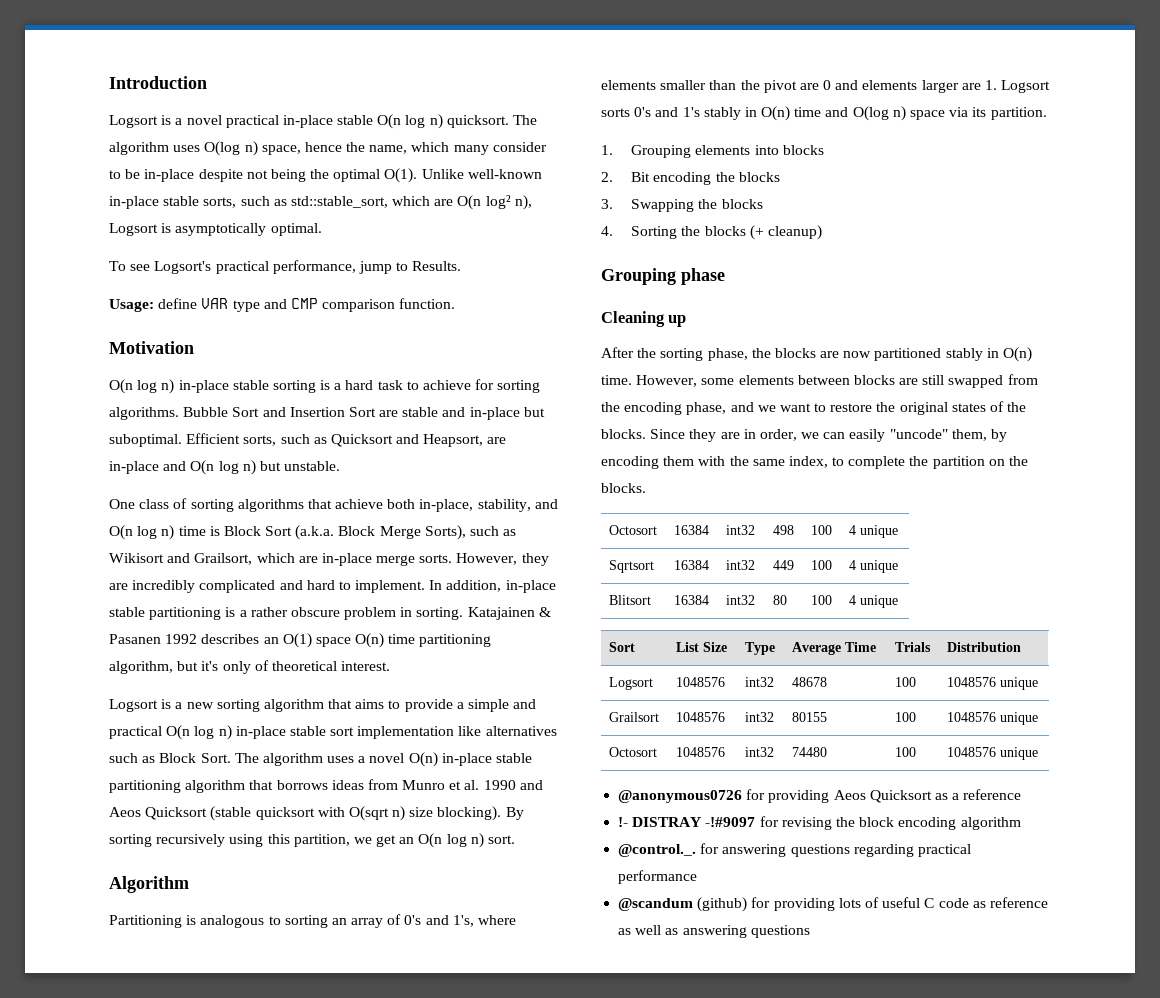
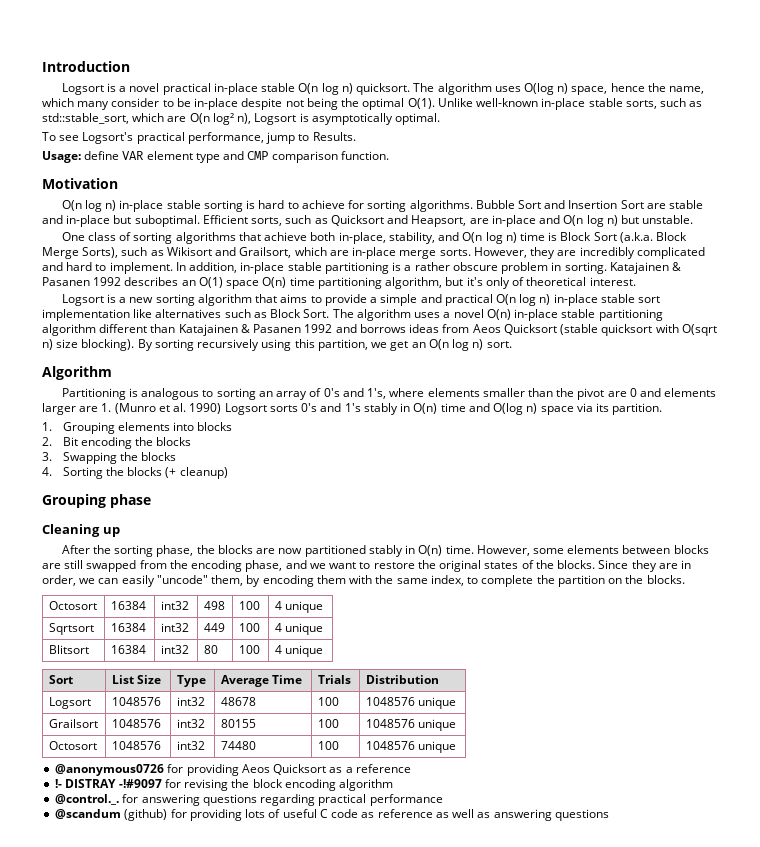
- Usage: define VAR type and CMP comparison function.
+ Usage: define VAR element type and CMP comparison function.
- O(n log n) in-place stable sorting is a hard task to achieve for sorting algorithms.
+ O(n log n) in-place stable sorting is hard to achieve for sorting algorithms.
- The algorithm uses a novel O(n) in-place stable partitioning algorithm that borrows ideas from Munro et al. 1990 and Aeos Quicksort (stable quicksort with O(sqrt n) size blocking).
+ The algorithm uses a novel O(n) in-place stable partitioning algorithm different than Katajainen & Pasanen 1992 and borrows ideas from Aeos Quicksort (stable quicksort with O(sqrt n) size blocking).
- Partitioning is analogous to sorting an array of 0's and 1's, where elements smaller than the pivot are 0 and elements larger are 1. Logsort sorts 0's and 1's stably in O(n) time and O(log n) space via its partition.
+ Partitioning is analogous to sorting an array of 0's and 1's, where elements smaller than the pivot are 0 and elements larger are 1. (Munro et al. 1990) Logsort sorts 0's and 1's stably in O(n) time and O(log n) space via its partition.

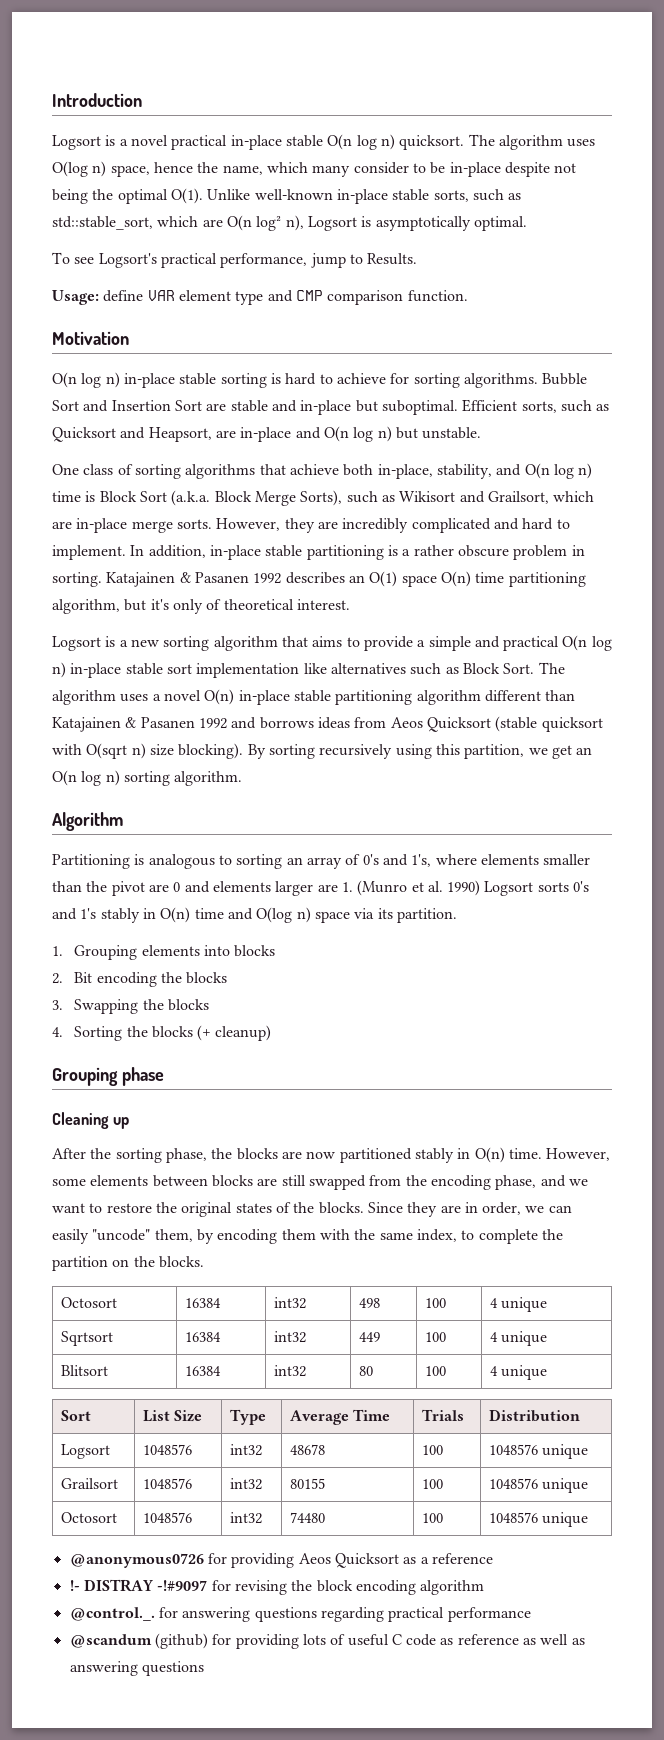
- By sorting recursively using this partition, we get an O(n log n) sort.
+ By sorting recursively using this partition, we get an O(n log n) sorting algorithm.

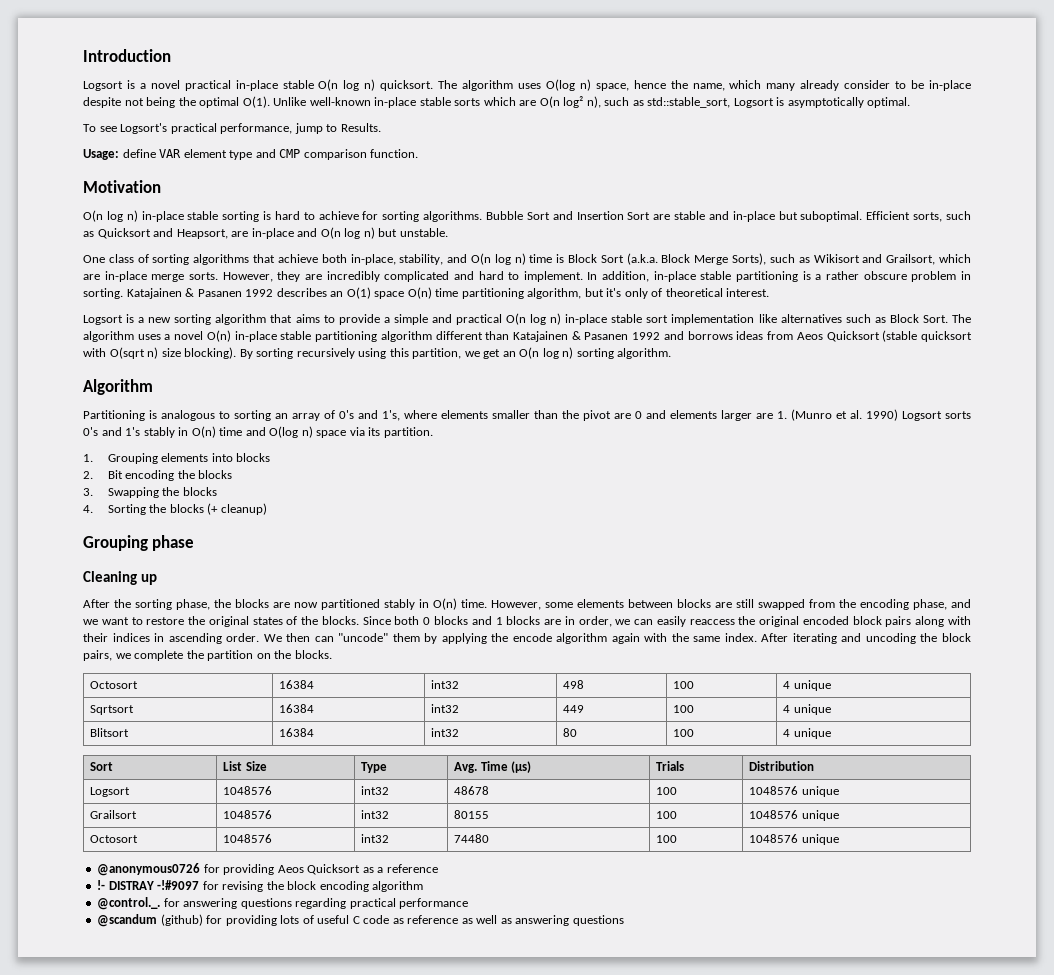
- The algorithm uses O(log n) space, hence the name, which many consider to be in-place despite not being the optimal O(1).
+ The algorithm uses O(log n) space, hence the name, which many already consider to be in-place despite not being the optimal O(1).
- Unlike well-known in-place stable sorts, such as std::stable_sort, which are O(n log² n), Logsort is asymptotically optimal.
+ Unlike well-known in-place stable sorts which are O(n log² n), such as std::stable_sort, Logsort is asymptotically optimal.
- Since they are in order, we can easily "uncode" them, by encoding them with the same index, to complete the partition on the blocks.
+ Since both 0 blocks and 1 blocks are in order, we can easily reaccess the original encoded block pairs along with their indices in ascending order. We then can "uncode" them by applying the encode algorithm again with the same index. After iterating and uncoding the block pairs, we complete the partition on the blocks.
- Sort | List Size | Type | Average Time | Trials | Distribution
+ Sort | List Size | Type | Avg. Time (μs) | Trials | Distribution

